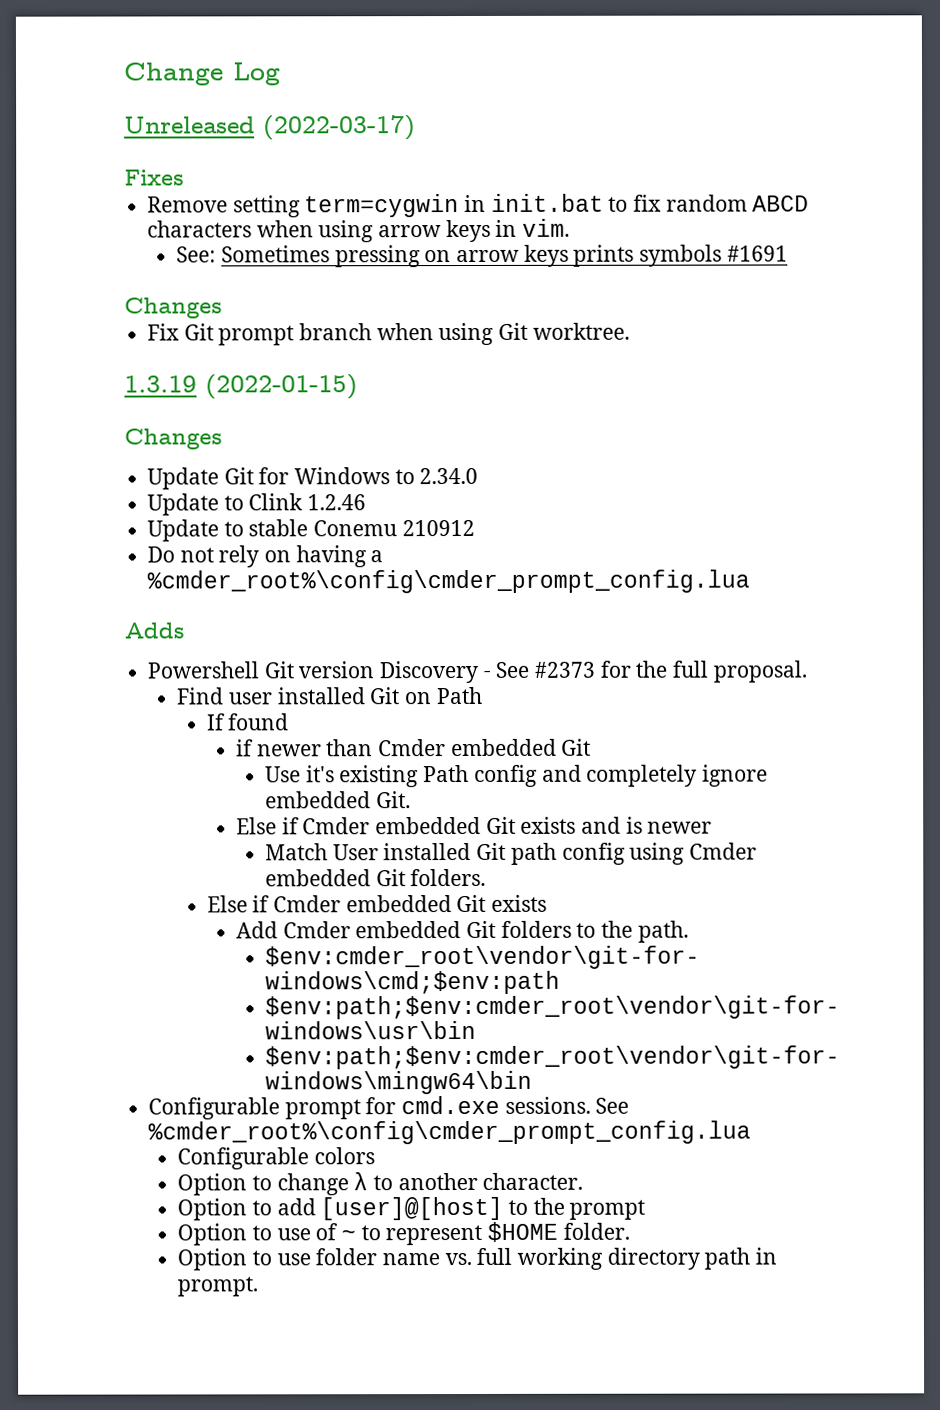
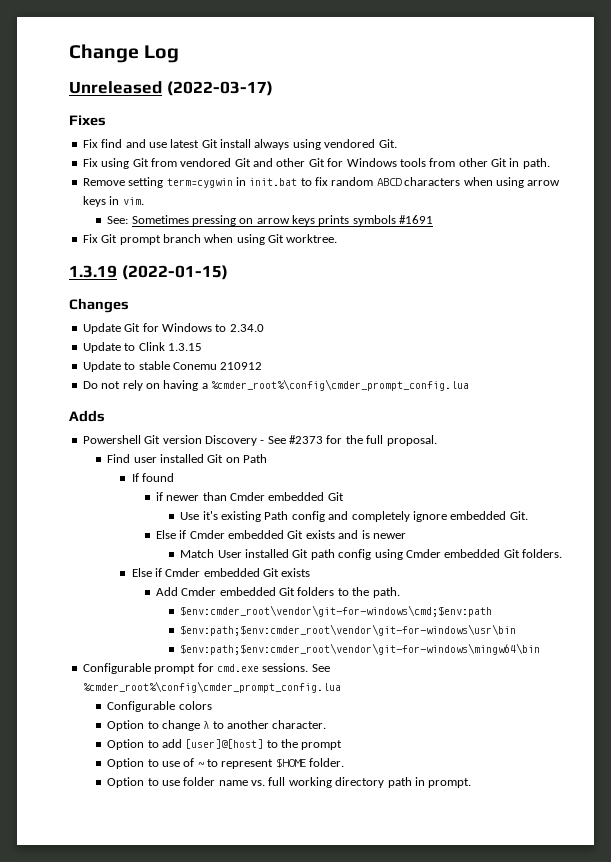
+ Fix find and use latest Git install always using vendored Git.
+ Fix using Git from vendored Git and other Git for Windows tools from other Git in path.
  See: Sometimes pressing on arrow keys prints symbols #1691
- Changes
- Update to Clink 1.2.46
+ Update to Clink 1.3.15

